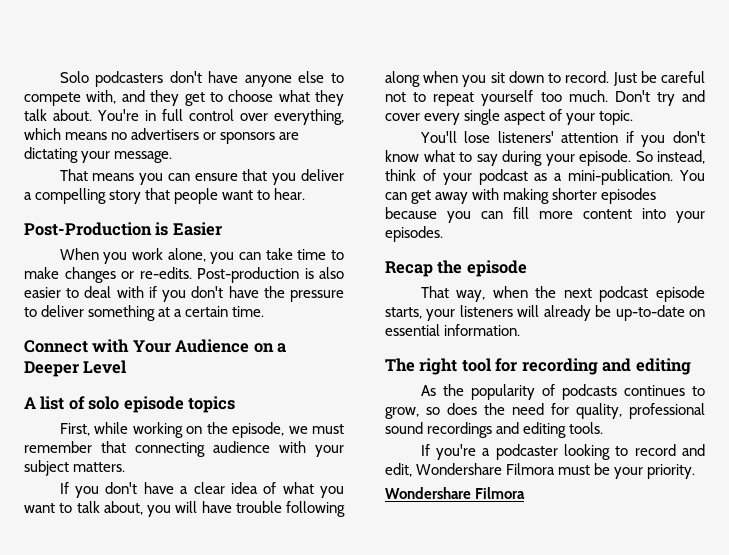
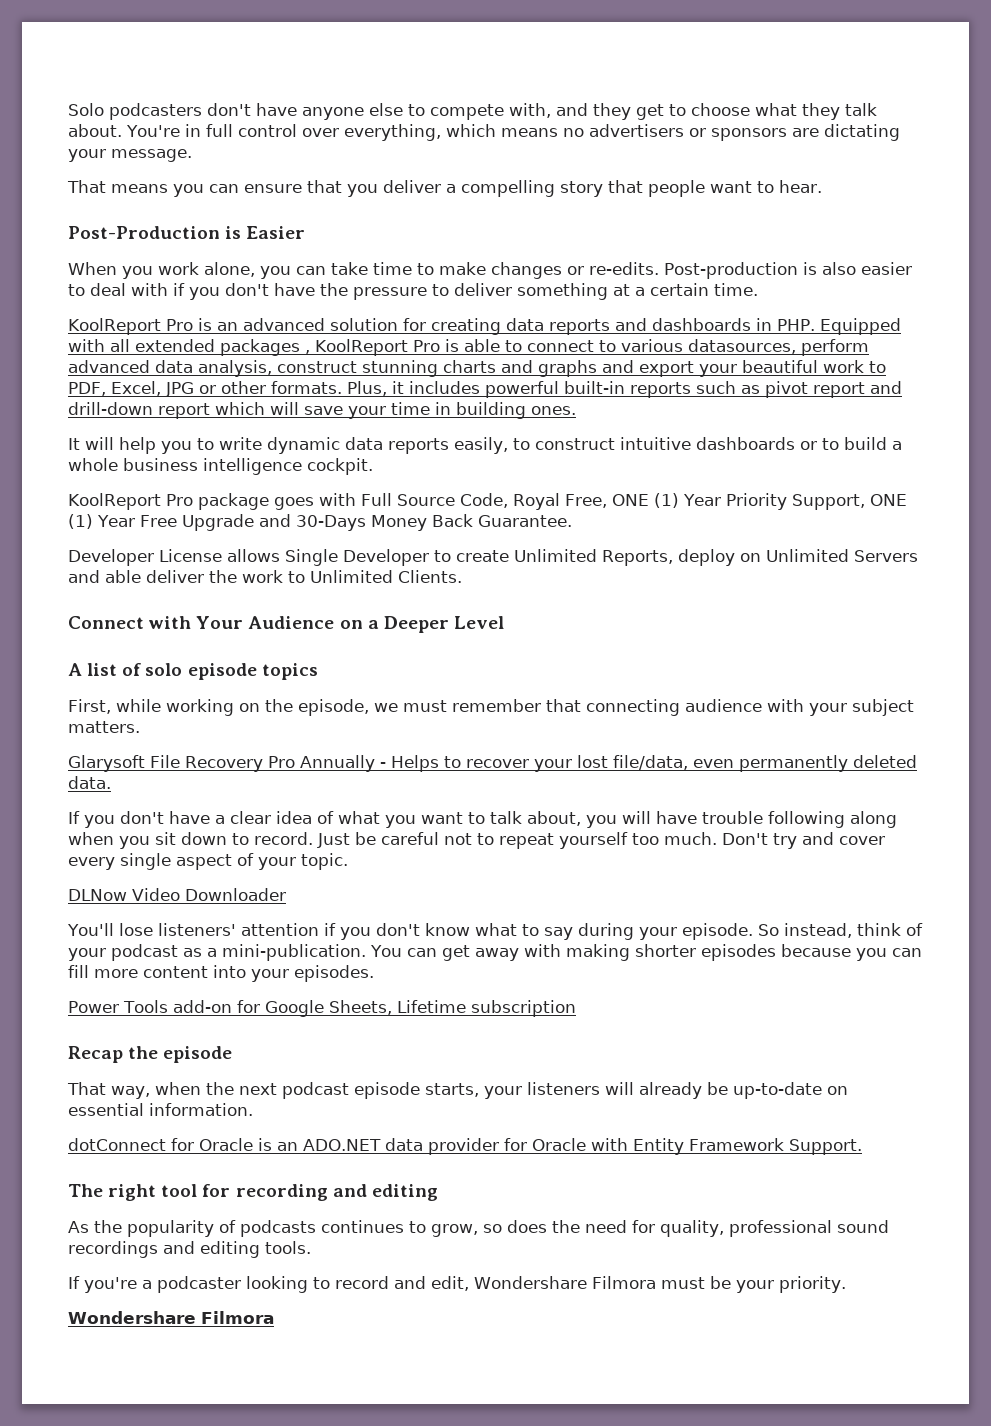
+ KoolReport Pro is an advanced solution for creating data reports and dashboards in PHP. Equipped with all extended packages , KoolReport Pro is able to connect to various datasources, perform advanced data analysis, construct stunning charts and graphs and export your beautiful work to PDF, Excel, JPG or other formats. Plus, it includes powerful built-in reports such as pivot report and drill-down report which will save your time in building ones.
+ It will help you to write dynamic data reports easily, to construct intuitive dashboards or to build a whole business intelligence cockpit.
+ KoolReport Pro package goes with Full Source Code, Royal Free, ONE (1) Year Priority Support, ONE (1) Year Free Upgrade and 30-Days Money Back Guarantee.
+ Developer License allows Single Developer to create Unlimited Reports, deploy on Unlimited Servers and able deliver the work to Unlimited Clients.
+ Glarysoft File Recovery Pro Annually - Helps to recover your lost file/data, even permanently deleted data.
+ DLNow Video Downloader
+ Power Tools add-on for Google Sheets, Lifetime subscription
+ dotConnect for Oracle is an ADO.NET data provider for Oracle with Entity Framework Support.

